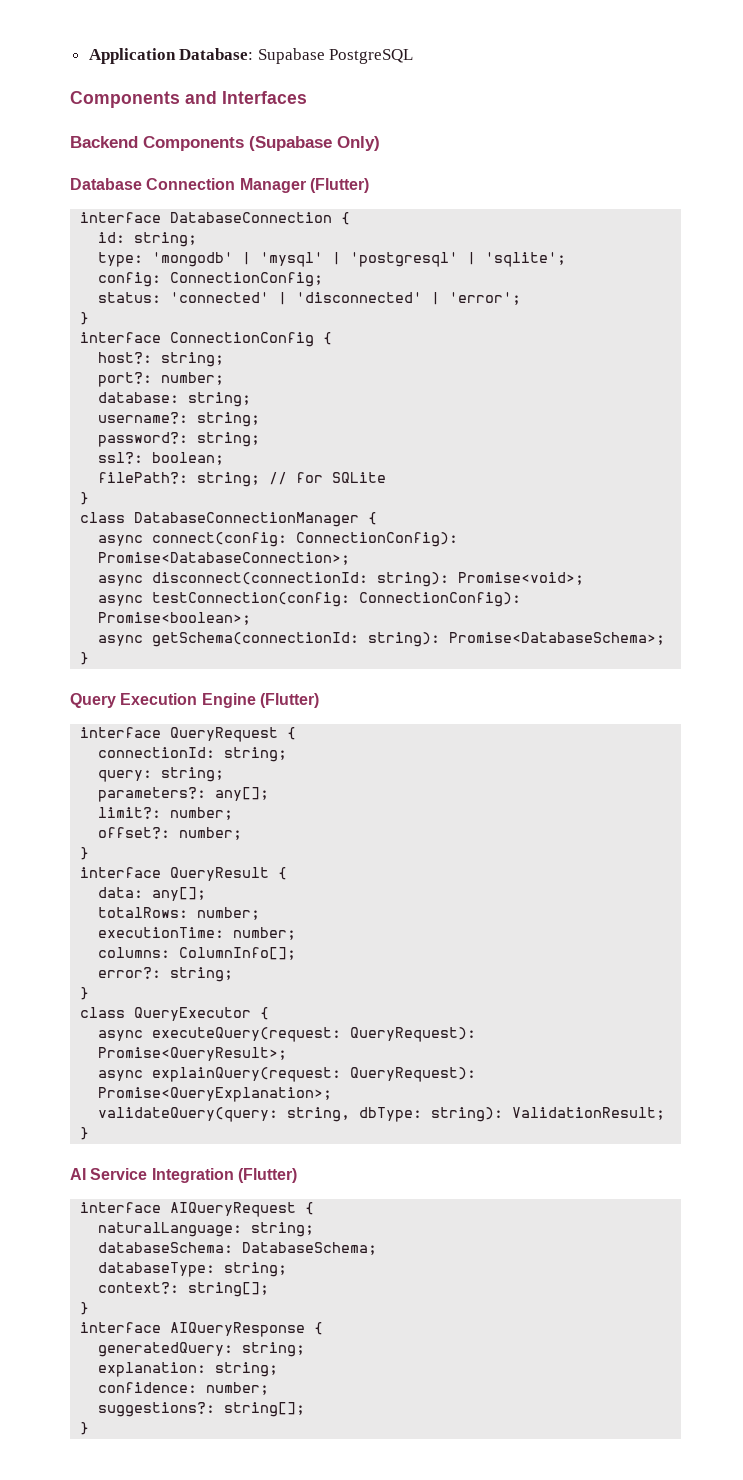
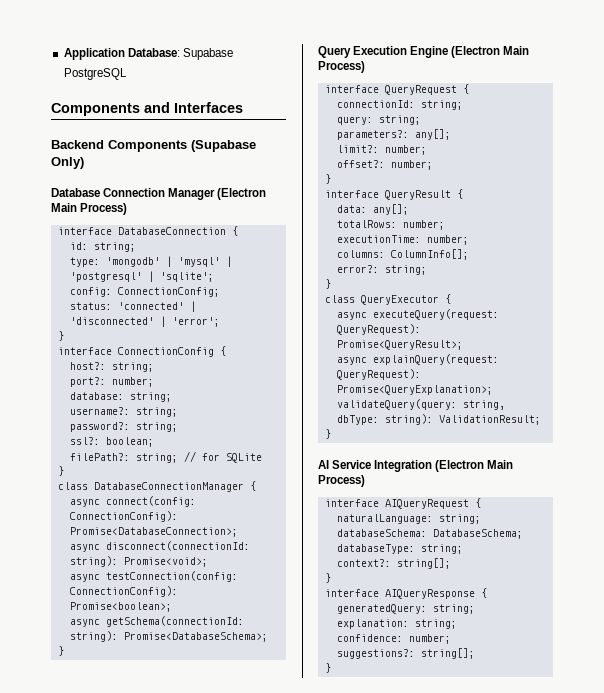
- Database Connection Manager (Flutter)
+ Database Connection Manager (Electron Main Process)
- Query Execution Engine (Flutter)
+ Query Execution Engine (Electron Main Process)
- AI Service Integration (Flutter)
+ AI Service Integration (Electron Main Process)

